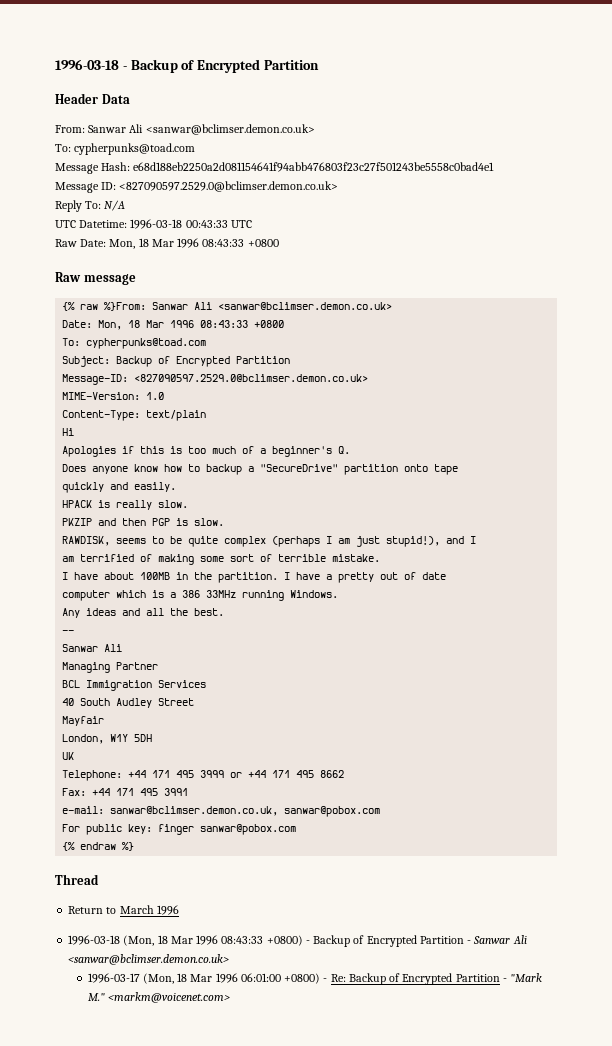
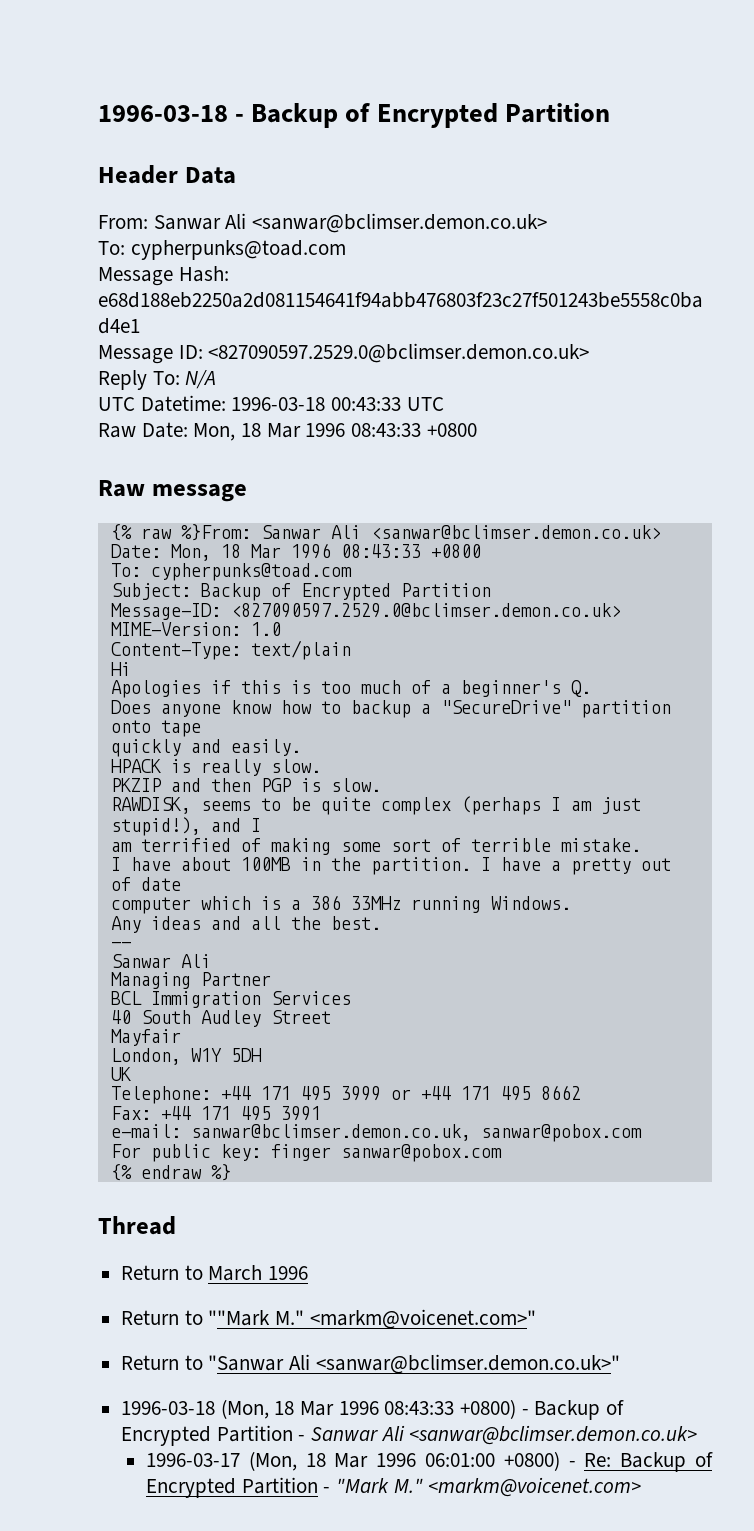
+ Return to ""Mark M." <markm@voicenet.com>"
+ Return to "Sanwar Ali <sanwar@bclimser.demon.co.uk>"

